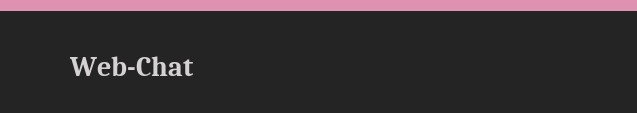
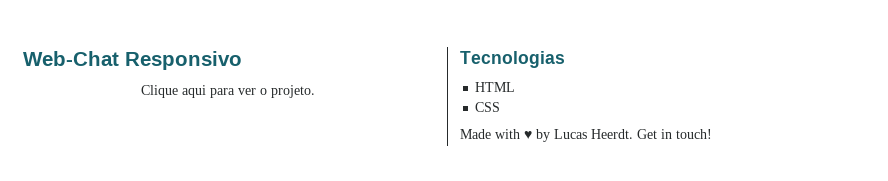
- Web-Chat
+ Web-Chat Responsivo
+ Clique aqui para ver o projeto.
+ Tecnologias
+ HTML
+ CSS
+ Made with ♥ by Lucas Heerdt. Get in touch!

